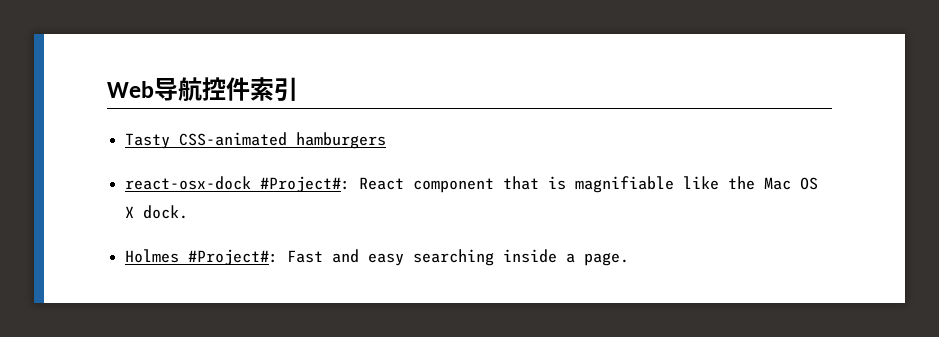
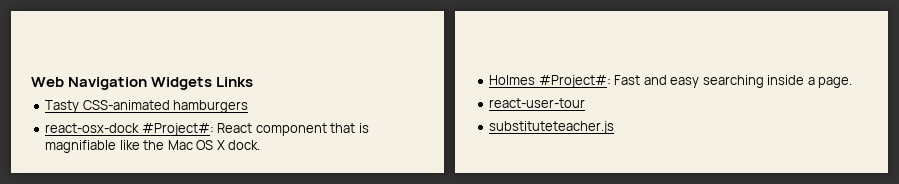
- Web导航控件索引
+ Web Navigation Widgets Links
+ react-user-tour
+ substituteteacher.js

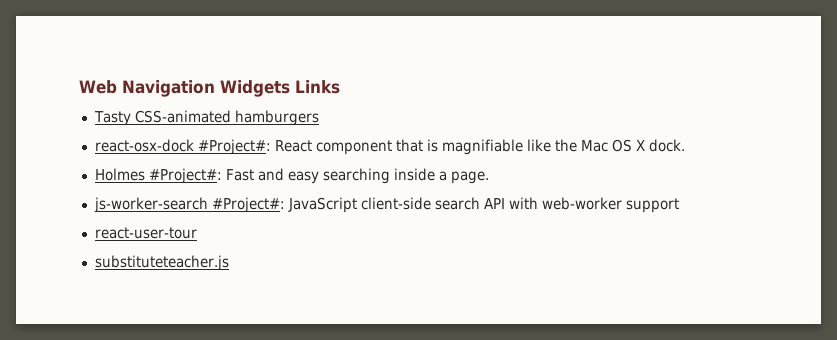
+ js-worker-search #Project#: JavaScript client-side search API with web-worker support

